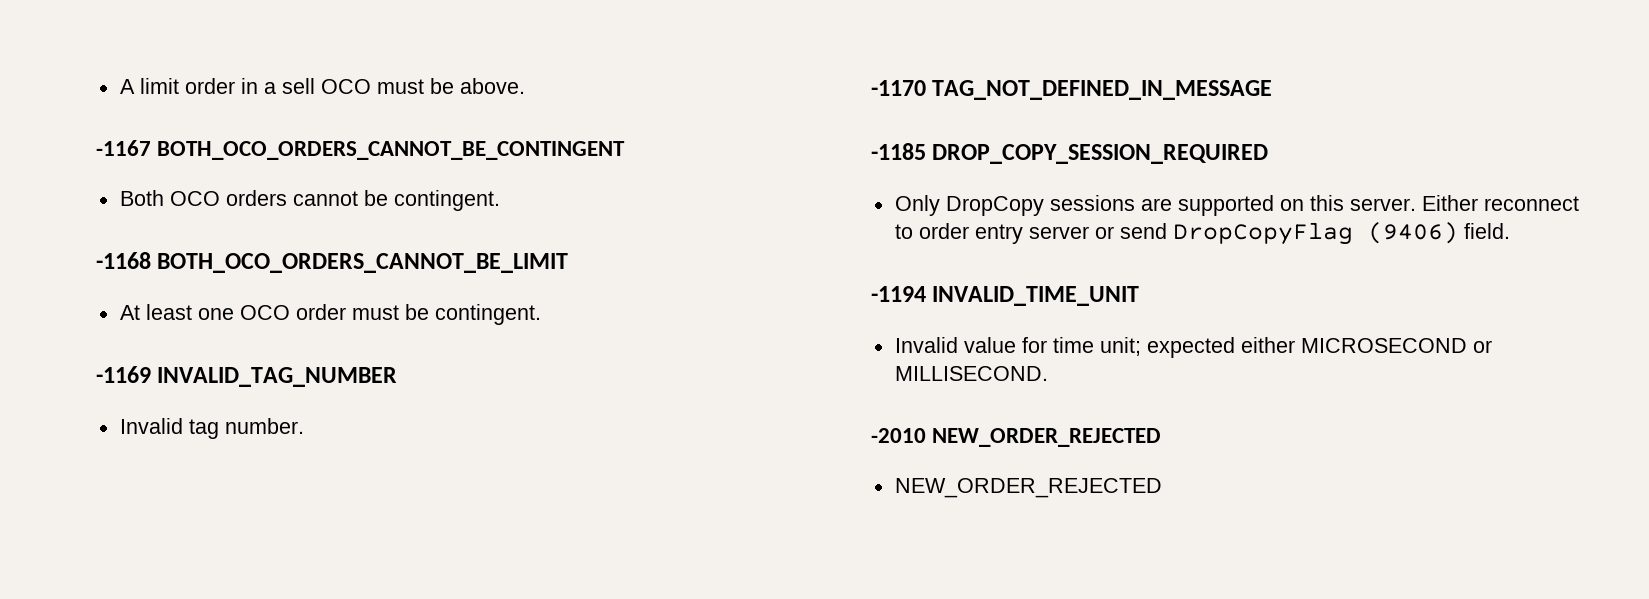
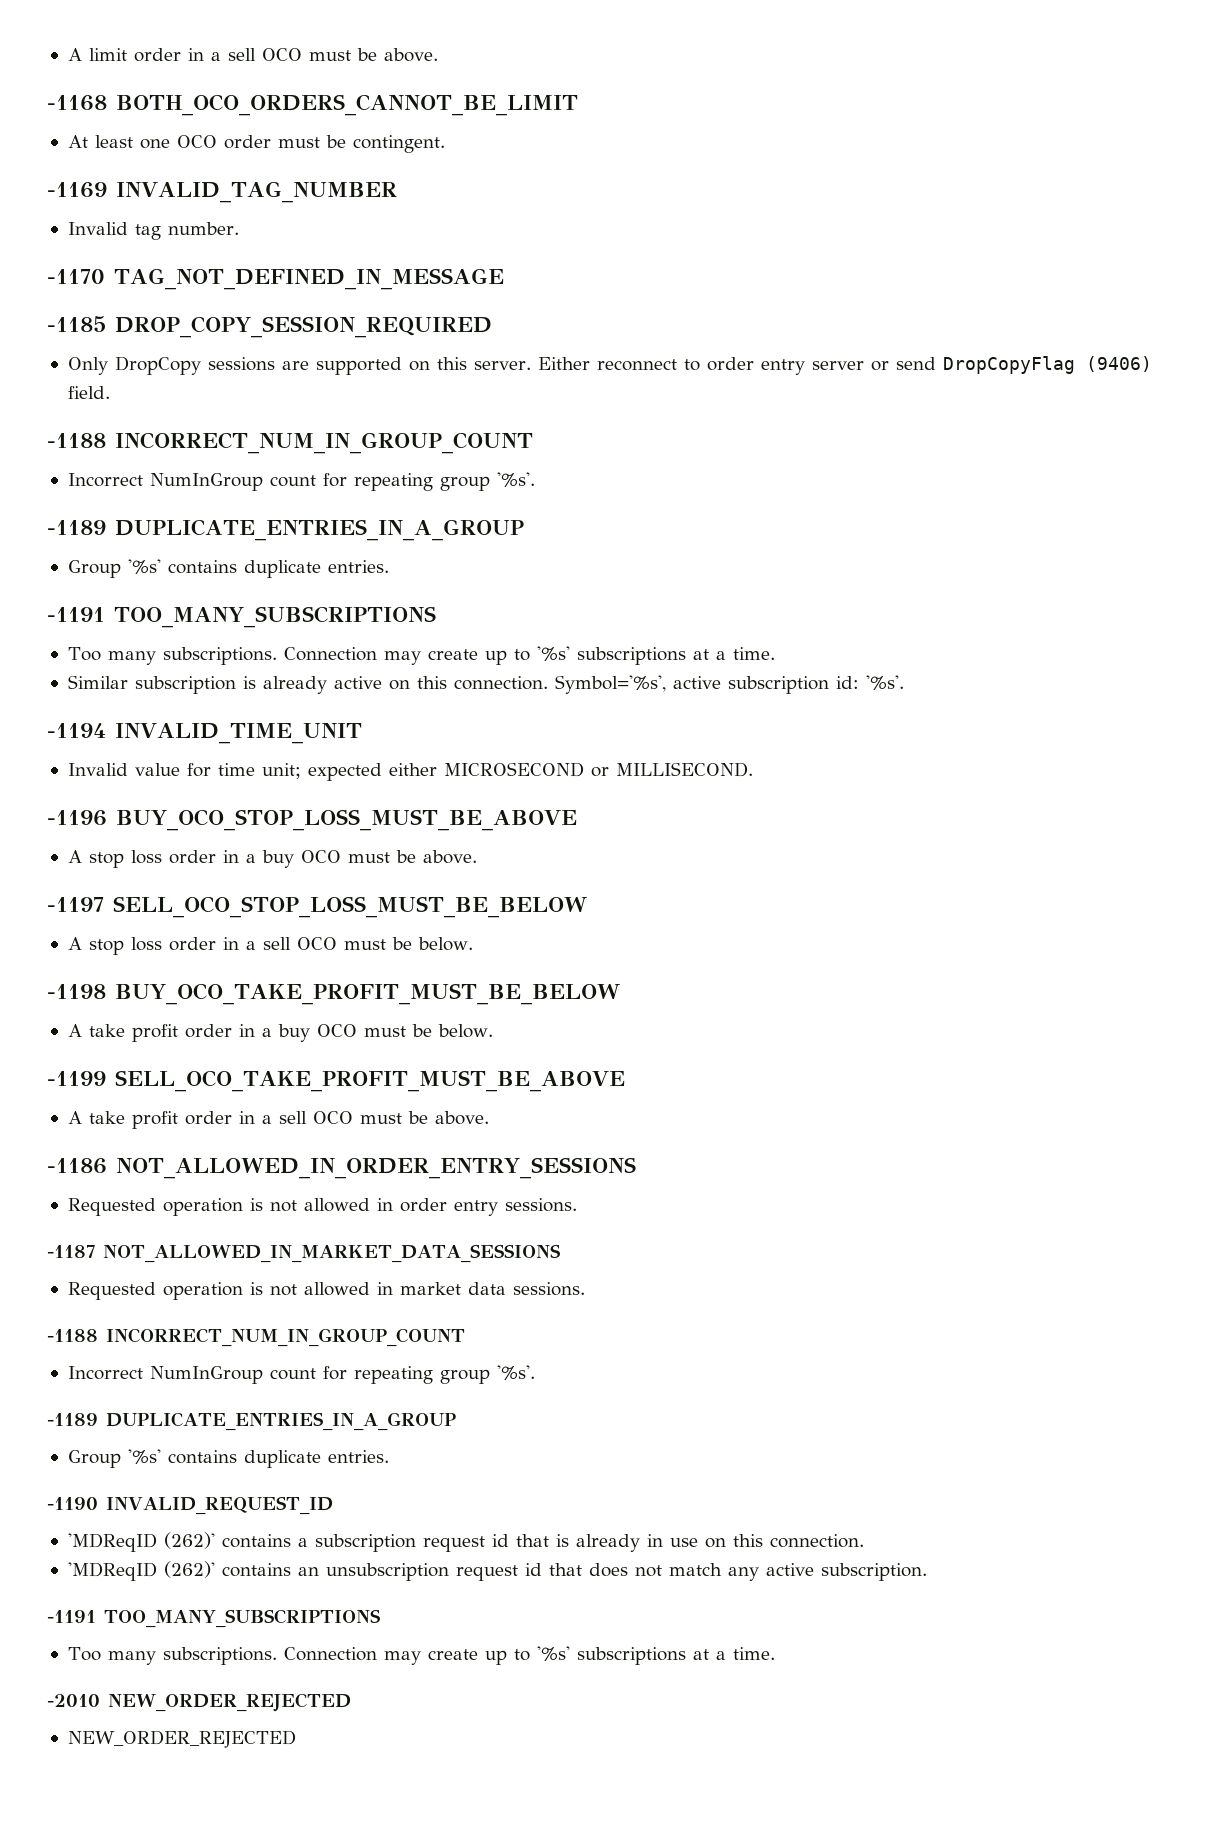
- -1167 BOTH_OCO_ORDERS_CANNOT_BE_CONTINGENT
- Both OCO orders cannot be contingent.
  Either reconnect to order entry server or send DropCopyFlag (9406) field.
+ -1188 INCORRECT_NUM_IN_GROUP_COUNT
+ Incorrect NumInGroup count for repeating group '%s'.
+ -1189 DUPLICATE_ENTRIES_IN_A_GROUP
+ Group '%s' contains duplicate entries.
+ -1191 TOO_MANY_SUBSCRIPTIONS
+ Too many subscriptions. Connection may create up to '%s' subscriptions at a time.
+ Similar subscription is already active on this connection. Symbol='%s', active subscription id: '%s'.
+ -1196 BUY_OCO_STOP_LOSS_MUST_BE_ABOVE
+ A stop loss order in a buy OCO must be above.
+ -1197 SELL_OCO_STOP_LOSS_MUST_BE_BELOW
+ A stop loss order in a sell OCO must be below.
+ -1198 BUY_OCO_TAKE_PROFIT_MUST_BE_BELOW
+ A take profit order in a buy OCO must be below.
+ -1199 SELL_OCO_TAKE_PROFIT_MUST_BE_ABOVE
+ A take profit order in a sell OCO must be above.
+ -1186 NOT_ALLOWED_IN_ORDER_ENTRY_SESSIONS
+ Requested operation is not allowed in order entry sessions.
+ -1187 NOT_ALLOWED_IN_MARKET_DATA_SESSIONS
+ Requested operation is not allowed in market data sessions.
+ -1188 INCORRECT_NUM_IN_GROUP_COUNT
+ Incorrect NumInGroup count for repeating group '%s'.
+ -1189 DUPLICATE_ENTRIES_IN_A_GROUP
+ Group '%s' contains duplicate entries.
+ -1190 INVALID_REQUEST_ID
+ 'MDReqID (262)' contains a subscription request id that is already in use on this connection.
+ 'MDReqID (262)' contains an unsubscription request id that does not match any active subscription.
+ -1191 TOO_MANY_SUBSCRIPTIONS
+ Too many subscriptions. Connection may create up to '%s' subscriptions at a time.

